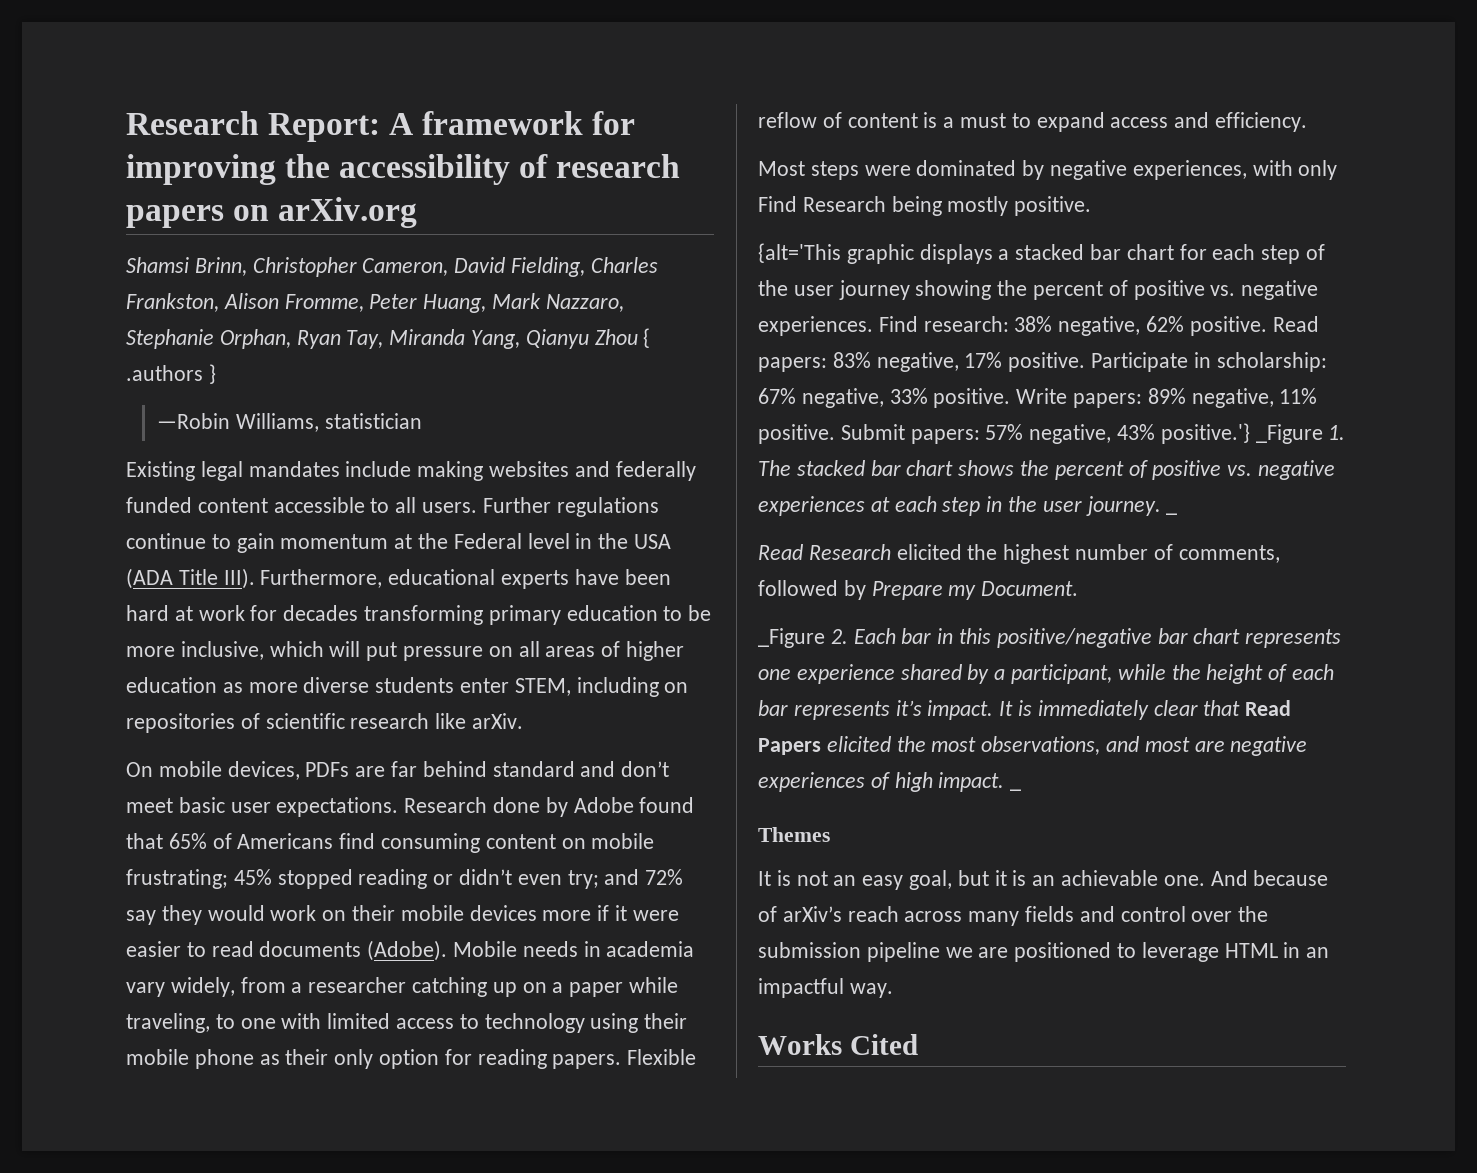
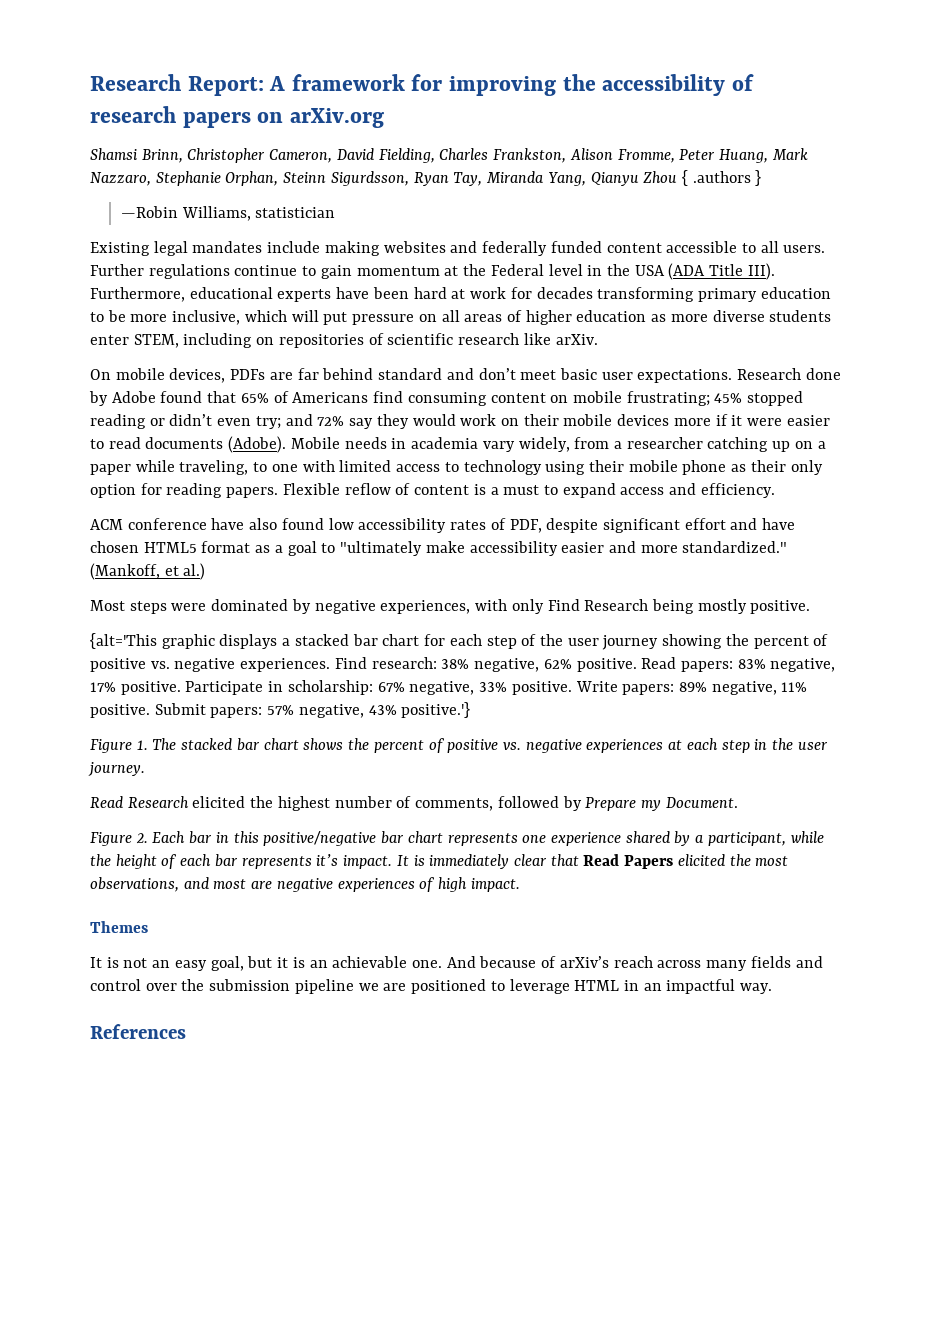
- Shamsi Brinn, Christopher Cameron, David Fielding, Charles Frankston, Alison Fromme, Peter Huang, Mark Nazzaro, Stephanie Orphan, Ryan Tay, Miranda Yang, Qianyu Zhou { .authors }
+ Shamsi Brinn, Christopher Cameron, David Fielding, Charles Frankston, Alison Fromme, Peter Huang, Mark Nazzaro, Stephanie Orphan, Steinn Sigurdsson, Ryan Tay, Miranda Yang, Qianyu Zhou { .authors }
+ ACM conference have also found low accessibility rates of PDF, despite significant effort and have chosen HTML5 format as a goal to "ultimately make accessibility easier and more standardized." (Mankoff, et al.)
- Submit papers: 57% negative, 43% positive.'} _Figure 1. The stacked bar chart shows the percent of positive vs. negative experiences at each step in the user journey. _
+ Submit papers: 57% negative, 43% positive.'}
+ Figure 1. The stacked bar chart shows the percent of positive vs. negative experiences at each step in the user journey.
- _Figure 2. Each bar in this positive/negative bar chart represents one experience shared by a participant, while the height of each bar represents it’s impact.
+ Figure 2. Each bar in this positive/negative bar chart represents one experience shared by a participant, while the height of each bar represents it’s impact.
- It is immediately clear that Read Papers elicited the most observations, and most are negative experiences of high impact. _
+ It is immediately clear that Read Papers elicited the most observations, and most are negative experiences of high impact.
- Works Cited
+ References

